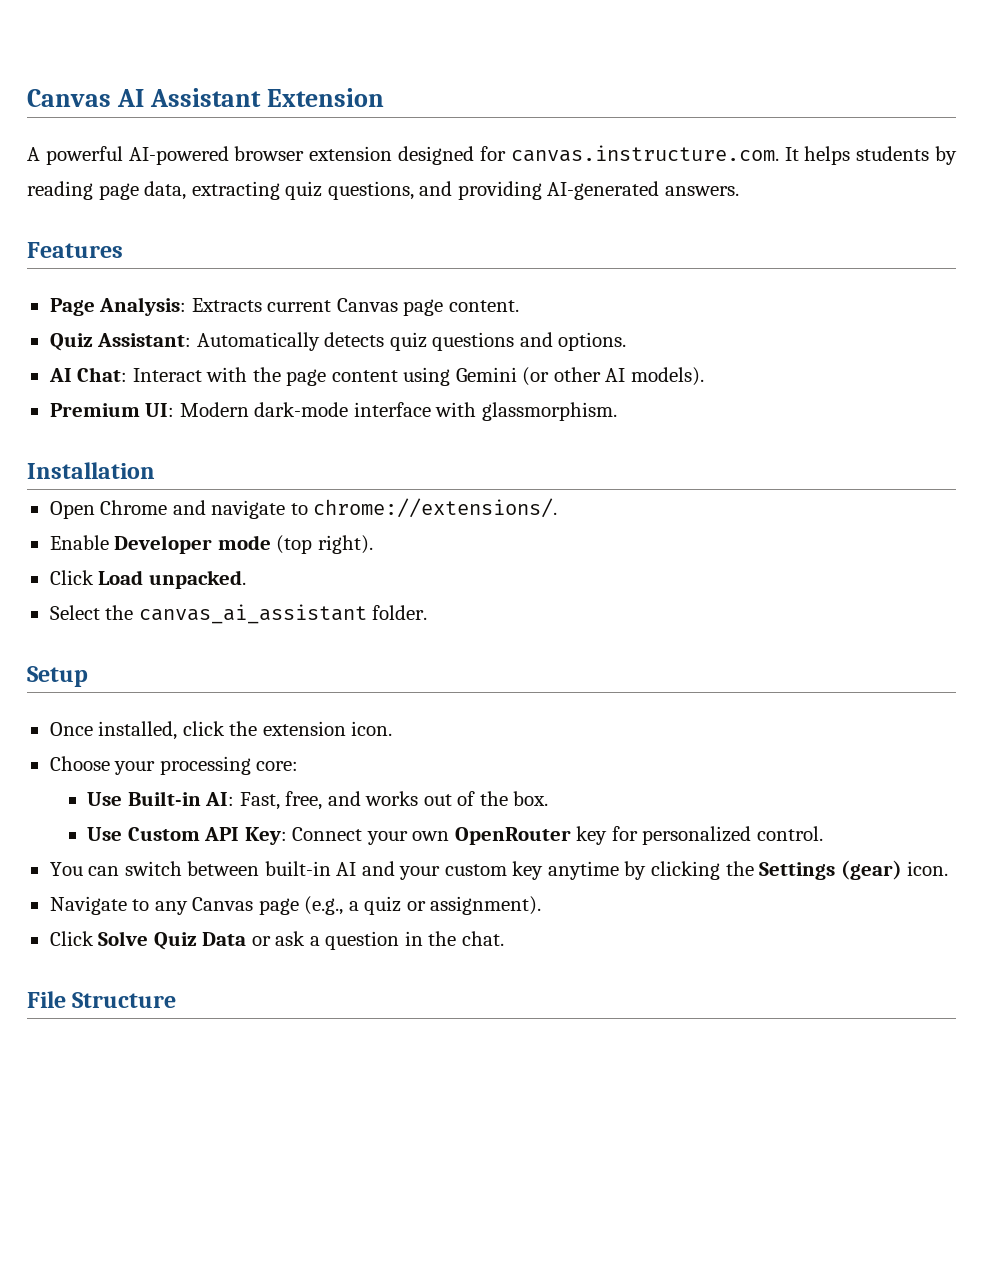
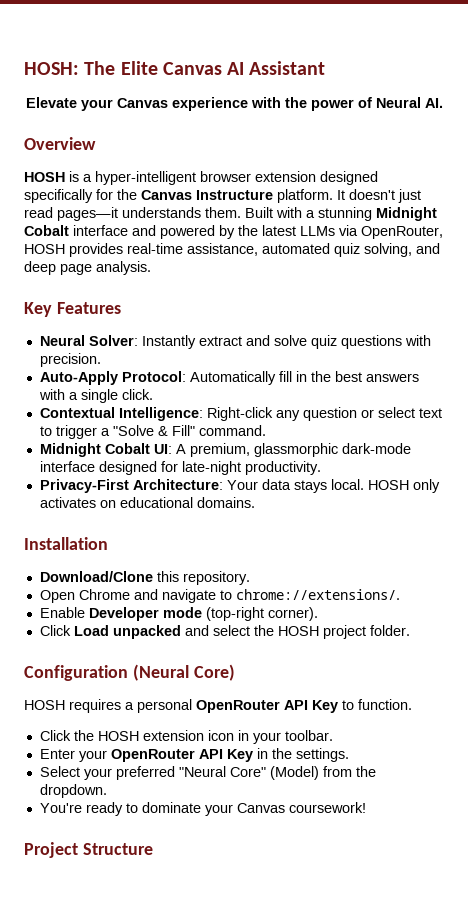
- Canvas AI Assistant Extension
- A powerful AI-powered browser extension designed for canvas.instructure.com. It helps students by reading page data, extracting quiz questions, and providing AI-generated answers.
- Features
- Page Analysis: Extracts current Canvas page content.
- Quiz Assistant: Automatically detects quiz questions and options.
- AI Chat: Interact with the page content using Gemini (or other AI models).
- Premium UI: Modern dark-mode interface with glassmorphism.
+ HOSH: The Elite Canvas AI Assistant
+ Elevate your Canvas experience with the power of Neural AI.
+ Overview
+ HOSH is a hyper-intelligent browser extension designed specifically for the Canvas Instructure platform. It doesn't just read pages—it understands them. Built with a stunning Midnight Cobalt interface and powered by the latest LLMs via OpenRouter, HOSH provides real-time assistance, automated quiz solving, and deep page analysis.
+ Key Features
+ Neural Solver: Instantly extract and solve quiz questions with precision.
+ Auto-Apply Protocol: Automatically fill in the best answers with a single click.
+ Contextual Intelligence: Right-click any question or select text to trigger a "Solve & Fill" command.
+ Midnight Cobalt UI: A premium, glassmorphic dark-mode interface designed for late-night productivity.
+ Privacy-First Architecture: Your data stays local. HOSH only activates on educational domains.
  Installation
+ Download/Clone this repository.
- Enable Developer mode (top right).
+ Enable Developer mode (top-right corner).
- Click Load unpacked.
- Select the canvas_ai_assistant folder.
- Setup
- Once installed, click the extension icon.
- Choose your processing core:
- Use Built-in AI: Fast, free, and works out of the box.
- Use Custom API Key: Connect your own OpenRouter key for personalized control.
- You can switch between built-in AI and your custom key anytime by clicking the Settings (gear) icon.
- Navigate to any Canvas page (e.g., a quiz or assignment).
- Click Solve Quiz Data or ask a question in the chat.
- File Structure
+ Click Load unpacked and select the HOSH project folder.
+ Configuration (Neural Core)
+ HOSH requires a personal OpenRouter API Key to function.
+ Click the HOSH extension icon in your toolbar.
+ Enter your OpenRouter API Key in the settings.
+ Select your preferred "Neural Core" (Model) from the dropdown.
+ You're ready to dominate your Canvas coursework!
+ Project Structure

